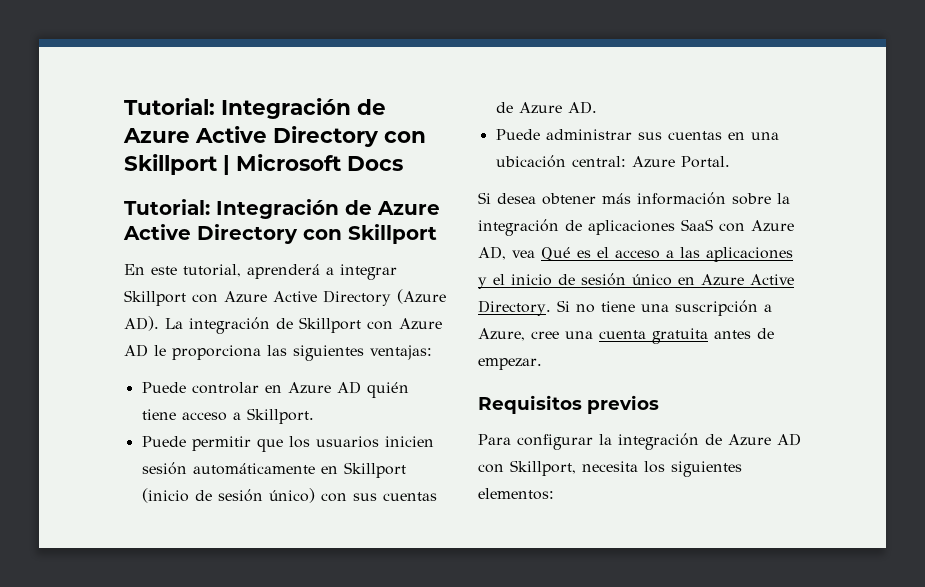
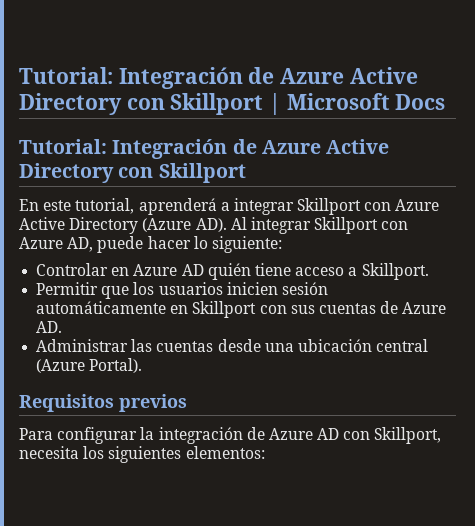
- En este tutorial, aprenderá a integrar Skillport con Azure Active Directory (Azure AD). La integración de Skillport con Azure AD le proporciona las siguientes ventajas:
- Puede controlar en Azure AD quién tiene acceso a Skillport.
+ En este tutorial, aprenderá a integrar Skillport con Azure Active Directory (Azure AD). Al integrar Skillport con Azure AD, puede hacer lo siguiente:
+ Controlar en Azure AD quién tiene acceso a Skillport.
- Puede permitir que los usuarios inicien sesión automáticamente en Skillport (inicio de sesión único) con sus cuentas de Azure AD.
+ Permitir que los usuarios inicien sesión automáticamente en Skillport con sus cuentas de Azure AD.
- Puede administrar sus cuentas en una ubicación central: Azure Portal.
- Si desea obtener más información sobre la integración de aplicaciones SaaS con Azure AD, vea Qué es el acceso a las aplicaciones y el inicio de sesión único en Azure Active Directory. Si no tiene una suscripción a Azure, cree una cuenta gratuita antes de empezar.
+ Administrar las cuentas desde una ubicación central (Azure Portal).

